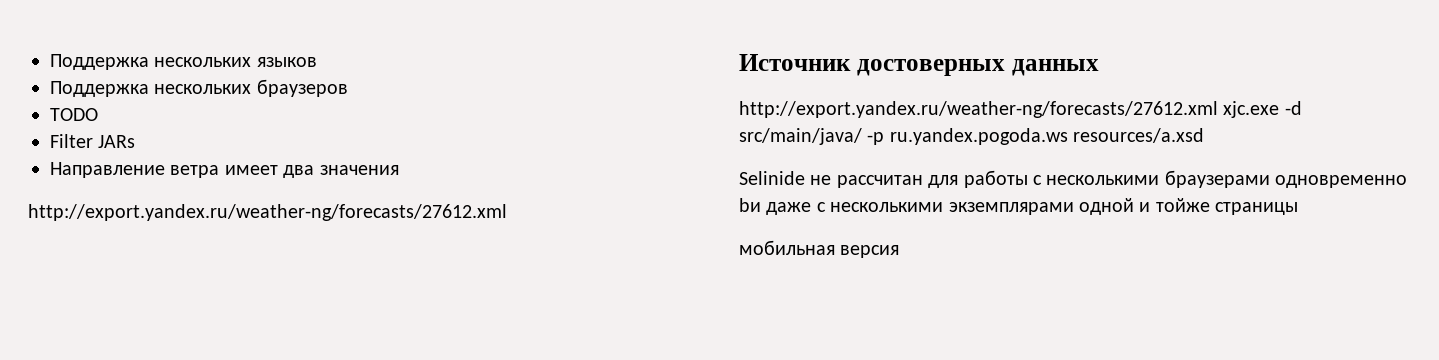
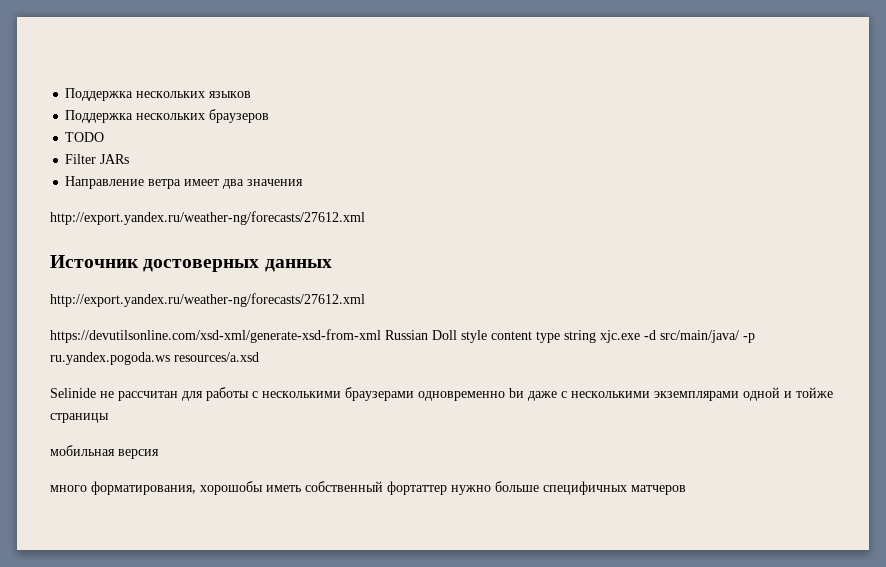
  Источник достоверных данных
- http://export.yandex.ru/weather-ng/forecasts/27612.xml xjc.exe -d src/main/java/ -p ru.yandex.pogoda.ws resources/a.xsd
+ http://export.yandex.ru/weather-ng/forecasts/27612.xml
+ https://devutilsonline.com/xsd-xml/generate-xsd-from-xml Russian Doll style content type string xjc.exe -d src/main/java/ -p ru.yandex.pogoda.ws resources/a.xsd
+ много форматирования, хорошобы иметь собственный фортаттер нужно больше специфичных матчеров

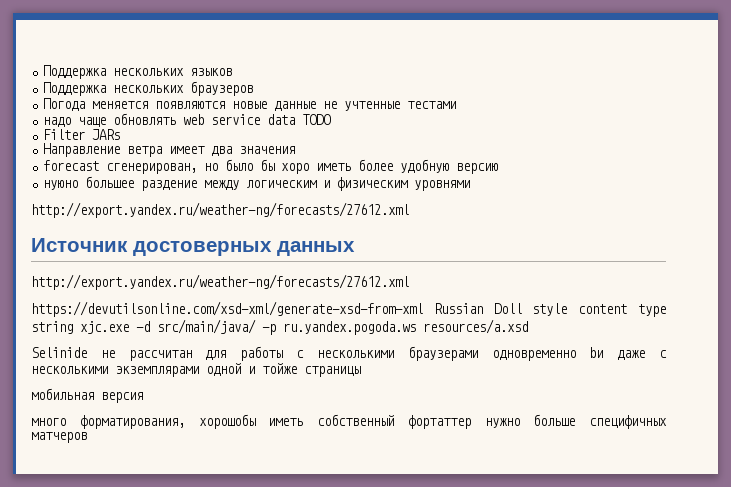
- TODO
+ Погода меняется появляются новые данные не учтенные тестами
+ надо чаще обновлять web service data TODO
+ forecast сгенерирован, но было бы хоро иметь более удобную версию
+ нуюно большее раздение между логическим и физическим уровнями

